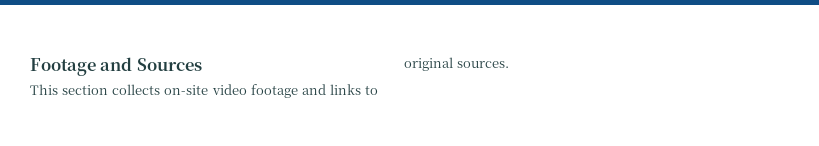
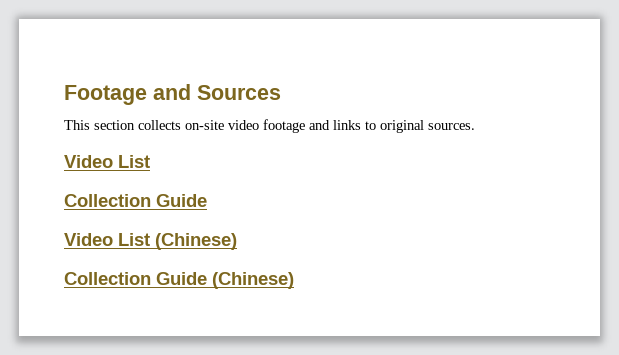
  This section collects on-site video footage and links to original sources.
+ Video List
+ Collection Guide
+ Video List (Chinese)
+ Collection Guide (Chinese)

